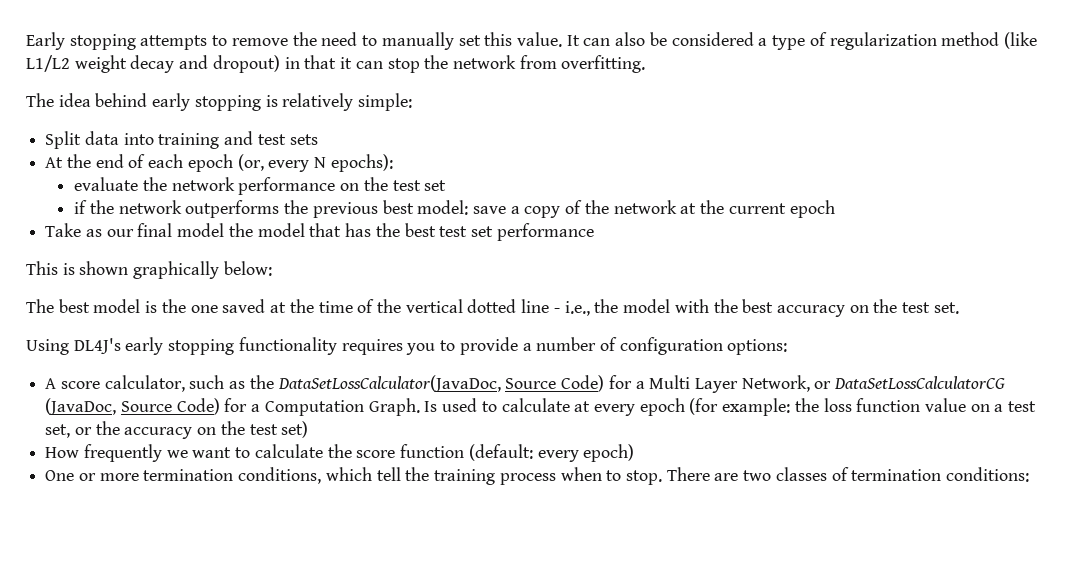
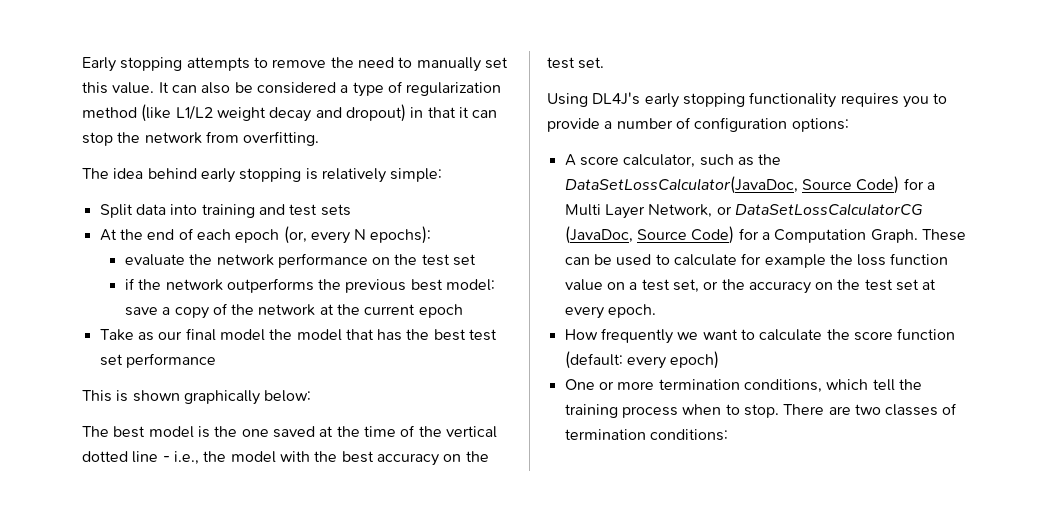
- Is used to calculate at every epoch (for example: the loss function value on a test set, or the accuracy on the test set)
+ These can be used to calculate for example the loss function value on a test set, or the accuracy on the test set at every epoch.

